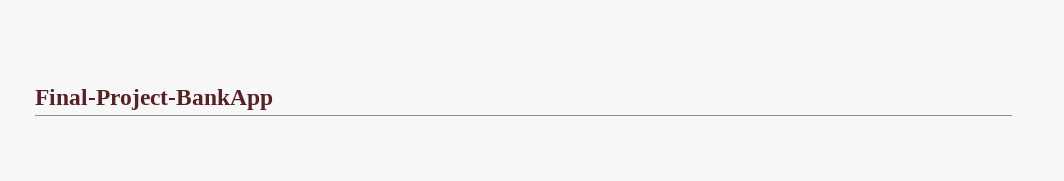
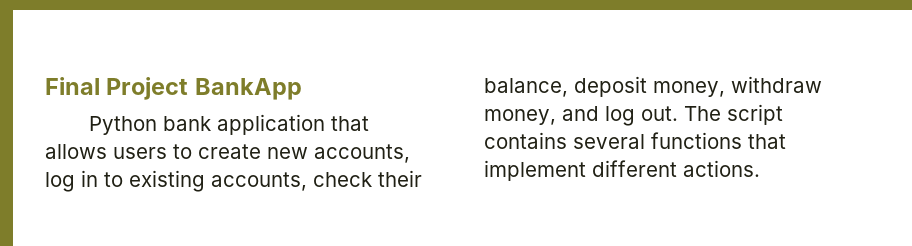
- Final-Project-BankApp
+ Final Project BankApp
+ Python bank application that allows users to create new accounts, log in to existing accounts, check their balance, deposit money, withdraw money, and log out. The script contains several functions that implement different actions.

